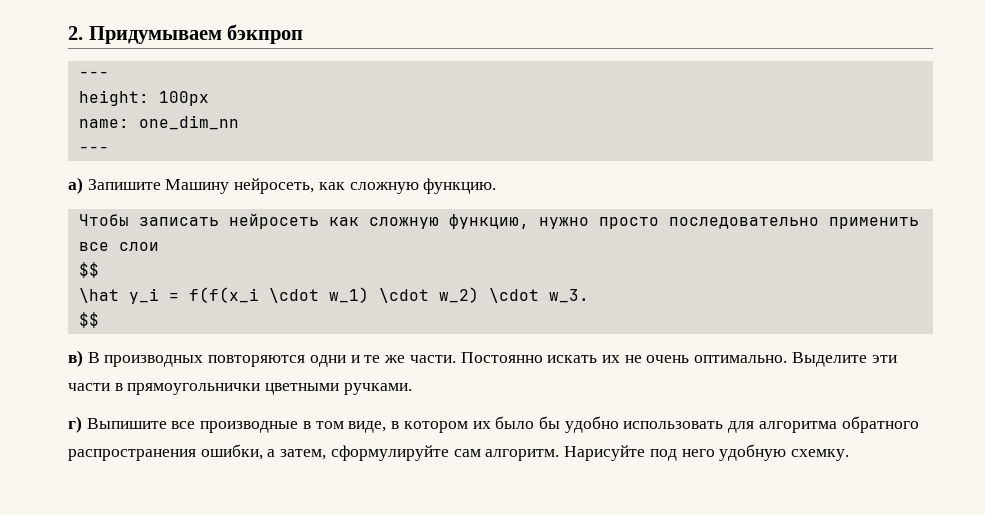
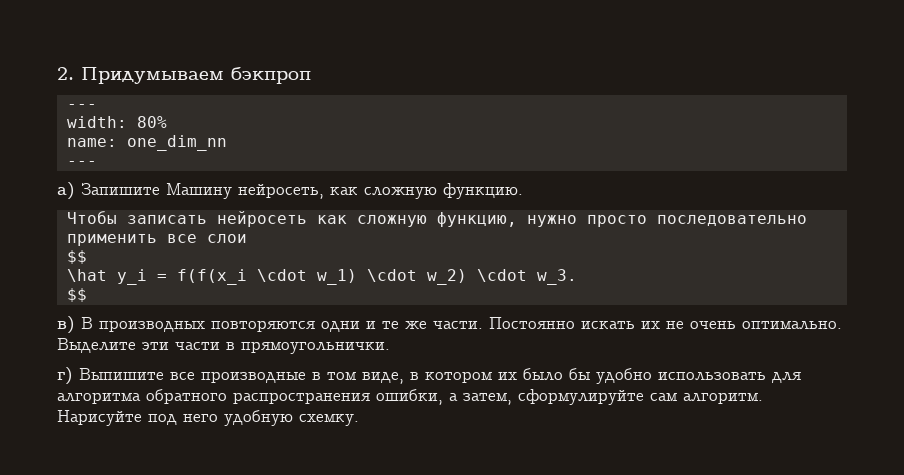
- height: 100px
+ width: 80%
- Выделите эти части в прямоугольнички цветными ручками.
+ Выделите эти части в прямоугольнички.

